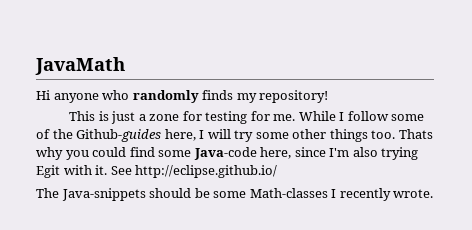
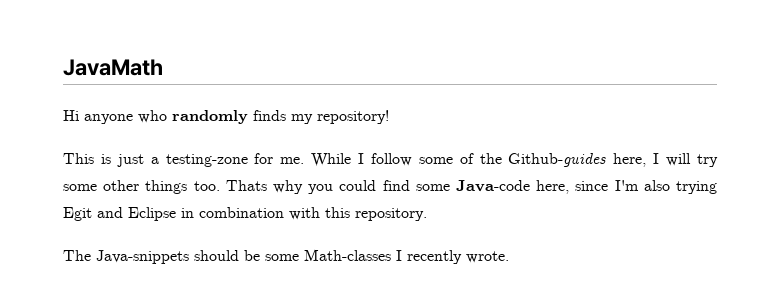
- This is just a zone for testing for me.
+ This is just a testing-zone for me.
- Thats why you could find some Java-code here, since I'm also trying Egit with it. See http://eclipse.github.io/
+ Thats why you could find some Java-code here, since I'm also trying Egit and Eclipse in combination with this repository.

